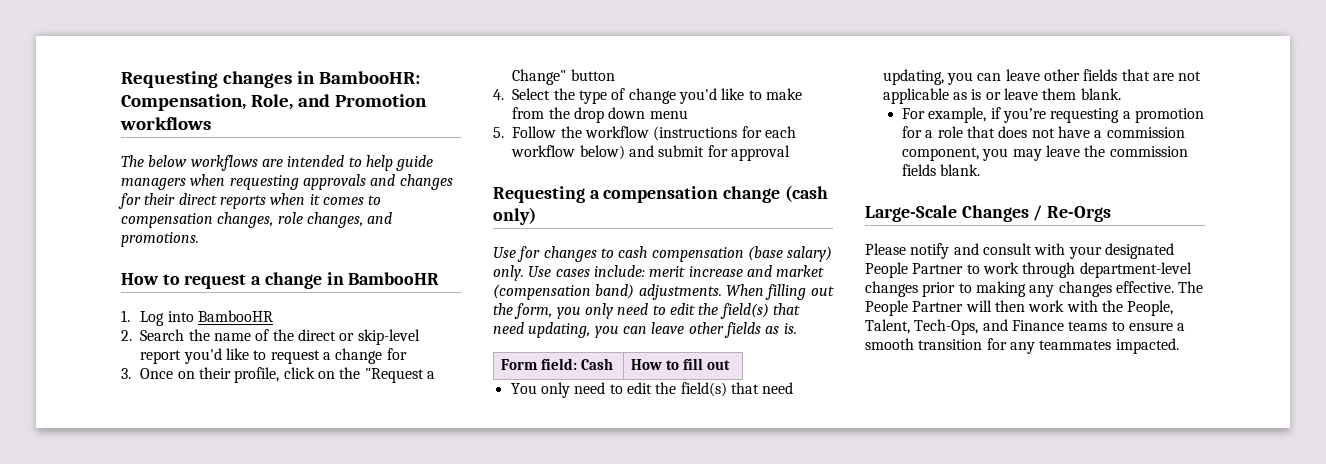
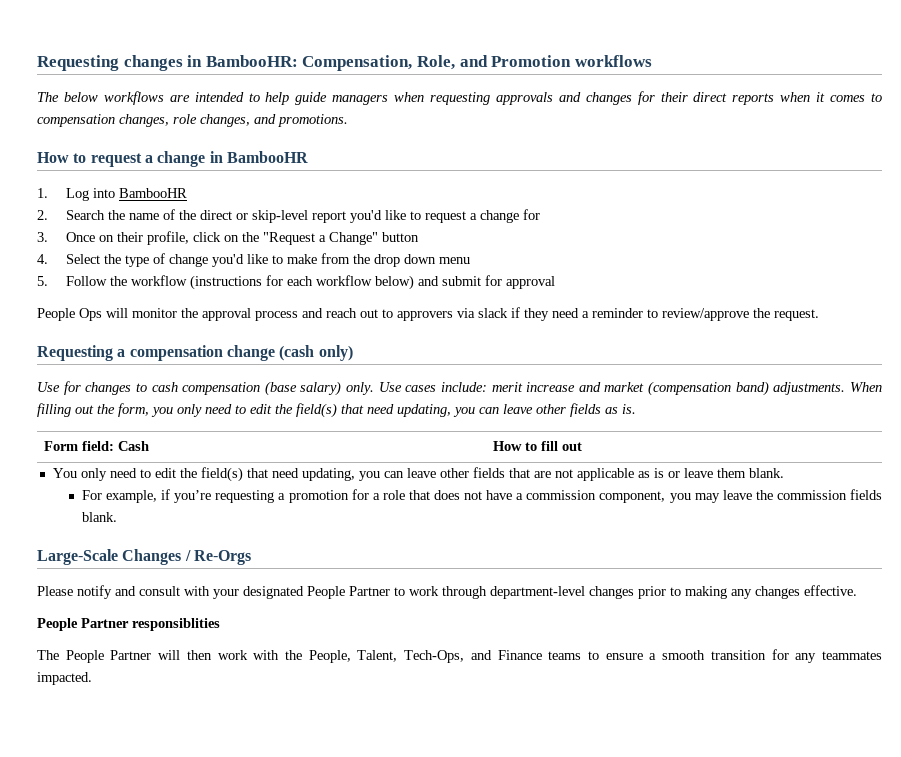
+ People Ops will monitor the approval process and reach out to approvers via slack if they need a reminder to review/approve the request.
- Please notify and consult with your designated People Partner to work through department-level changes prior to making any changes effective. The People Partner will then work with the People, Talent, Tech-Ops, and Finance teams to ensure a smooth transition for any teammates impacted.
+ Please notify and consult with your designated People Partner to work through department-level changes prior to making any changes effective.
+ People Partner responsiblities
+ The People Partner will then work with the People, Talent, Tech-Ops, and Finance teams to ensure a smooth transition for any teammates impacted.

